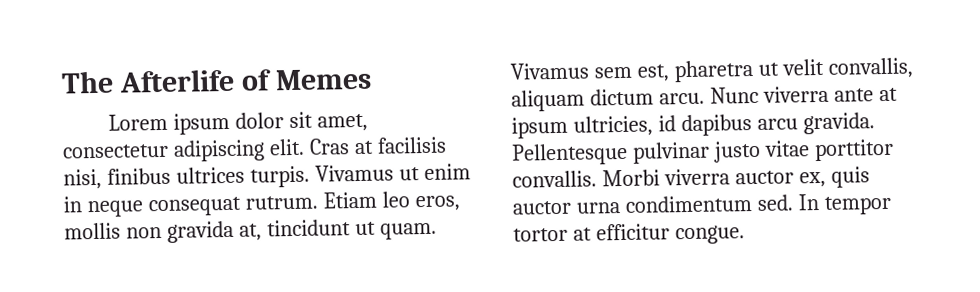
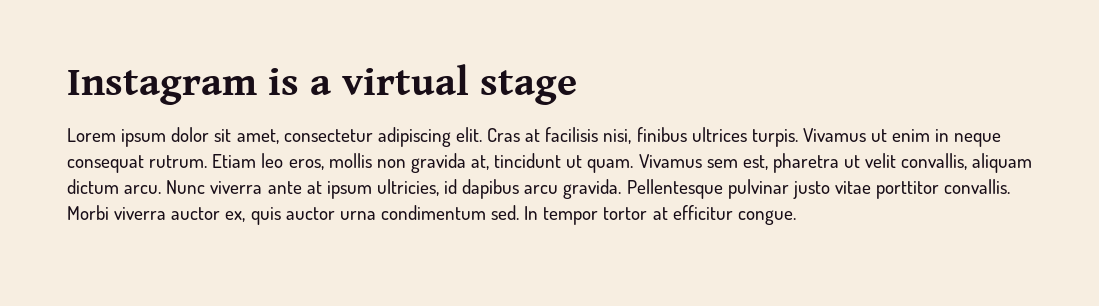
- The Afterlife of Memes
+ Instagram is a virtual stage

